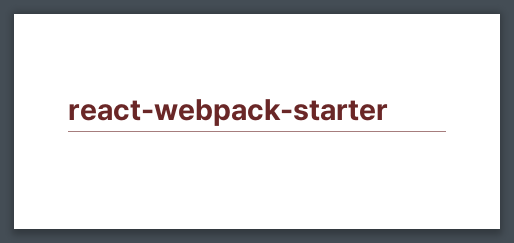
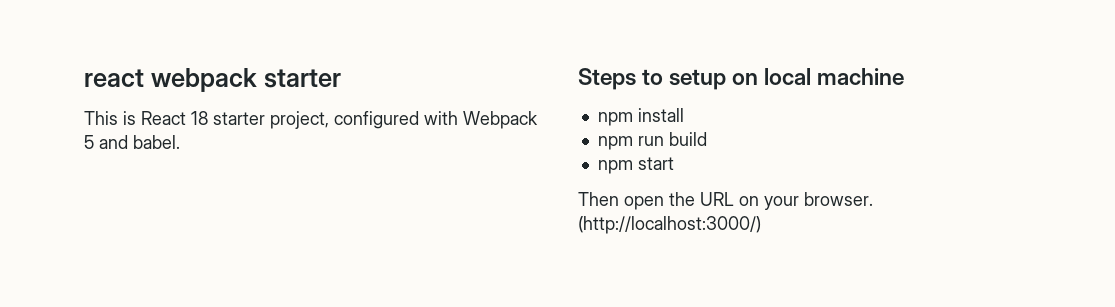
- react-webpack-starter
+ react webpack starter
+ This is React 18 starter project, configured with Webpack 5 and babel.
+ Steps to setup on local machine
+ npm install
+ npm run build
+ npm start
+ Then open the URL on your browser. (http://localhost:3000/)

